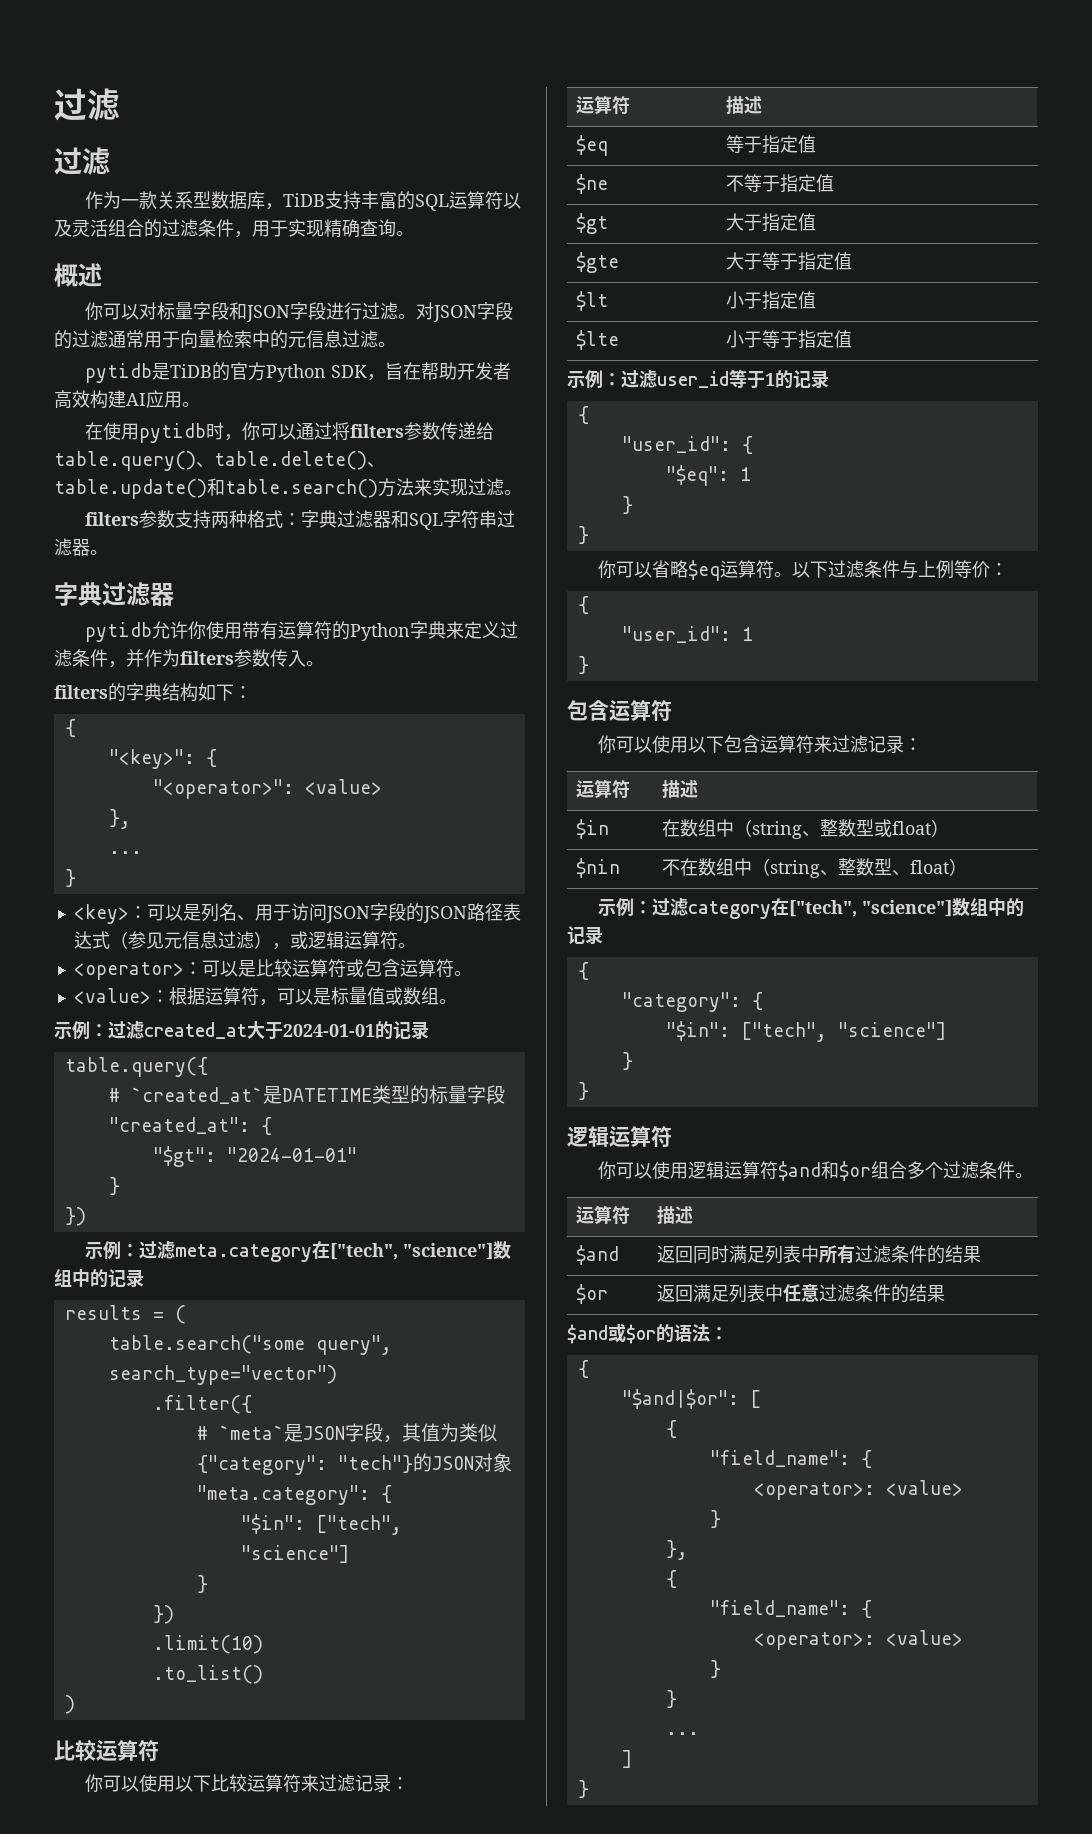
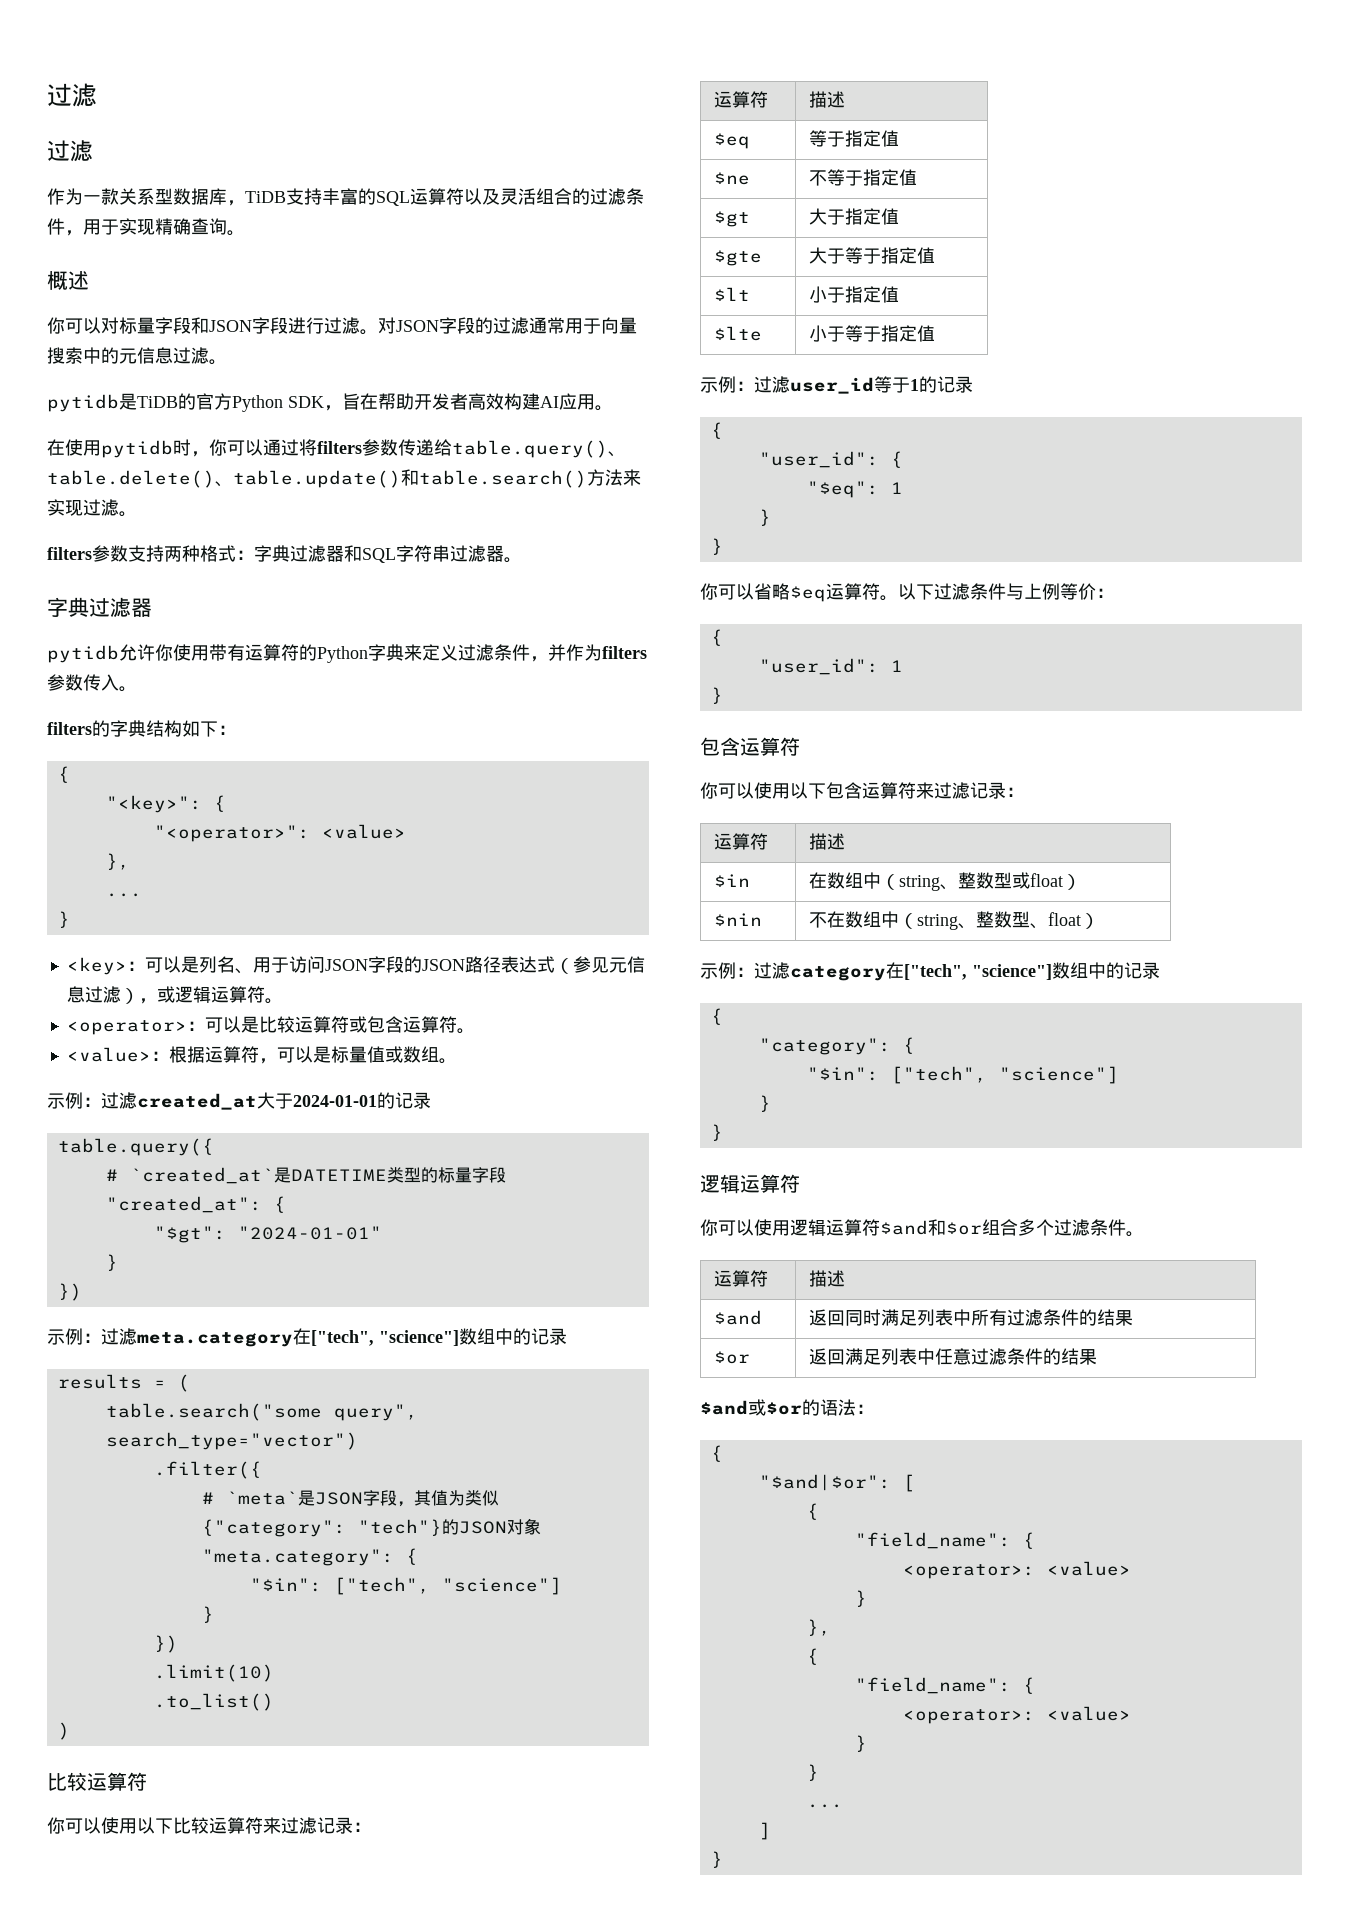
- 对JSON字段的过滤通常用于向量检索中的元信息过滤。
+ 对JSON字段的过滤通常用于向量搜索中的元信息过滤。

